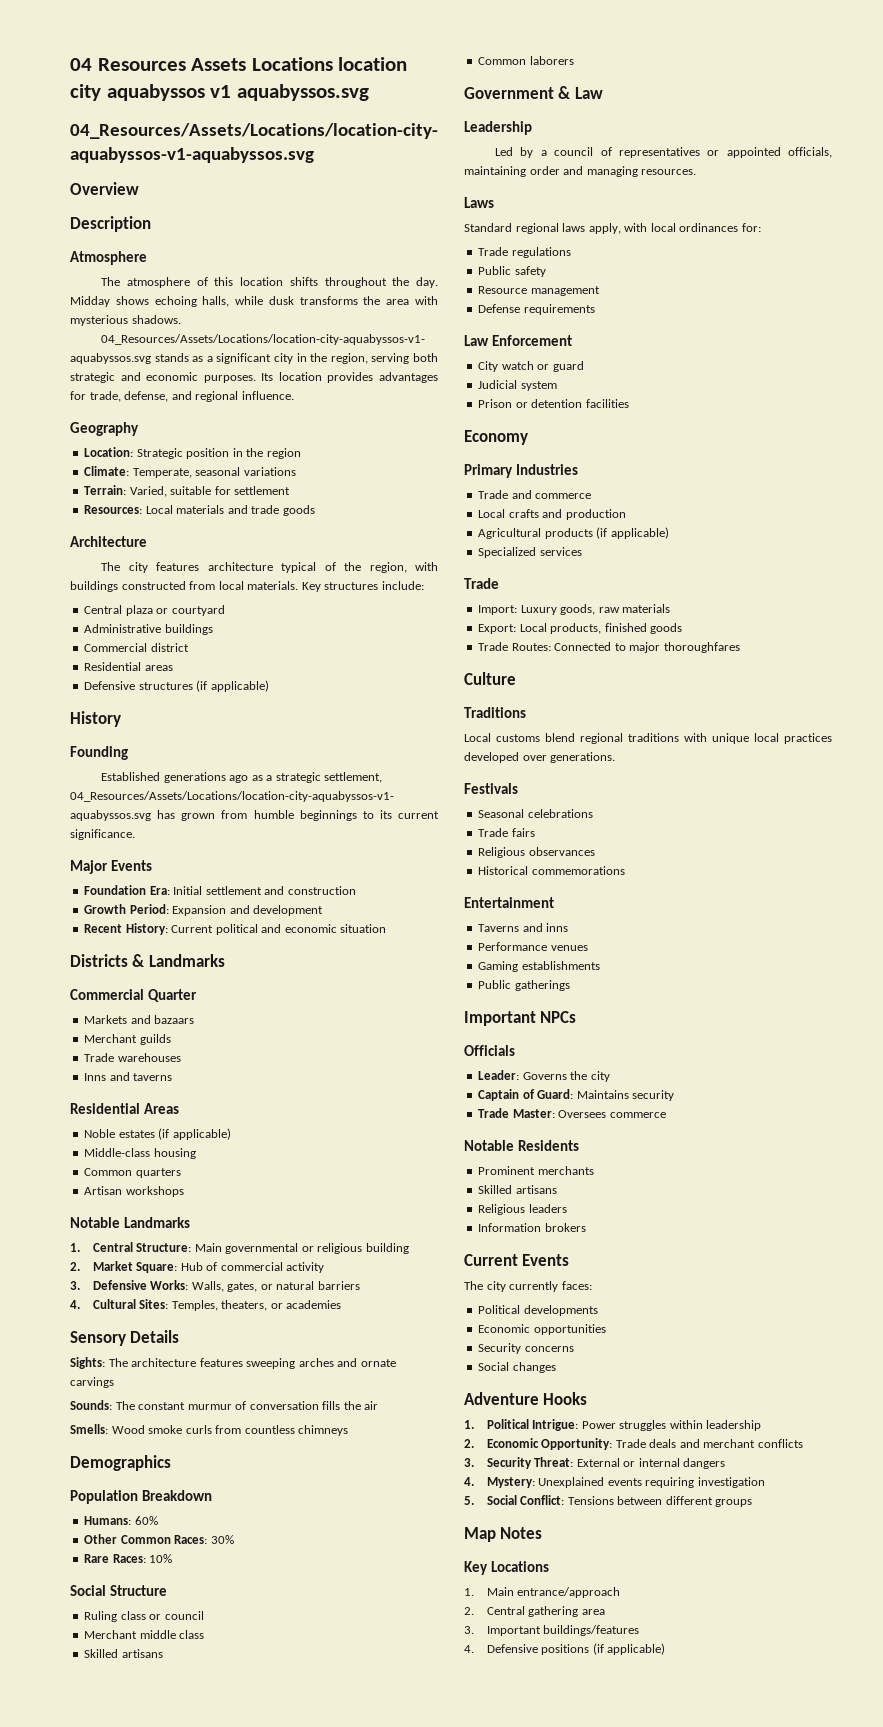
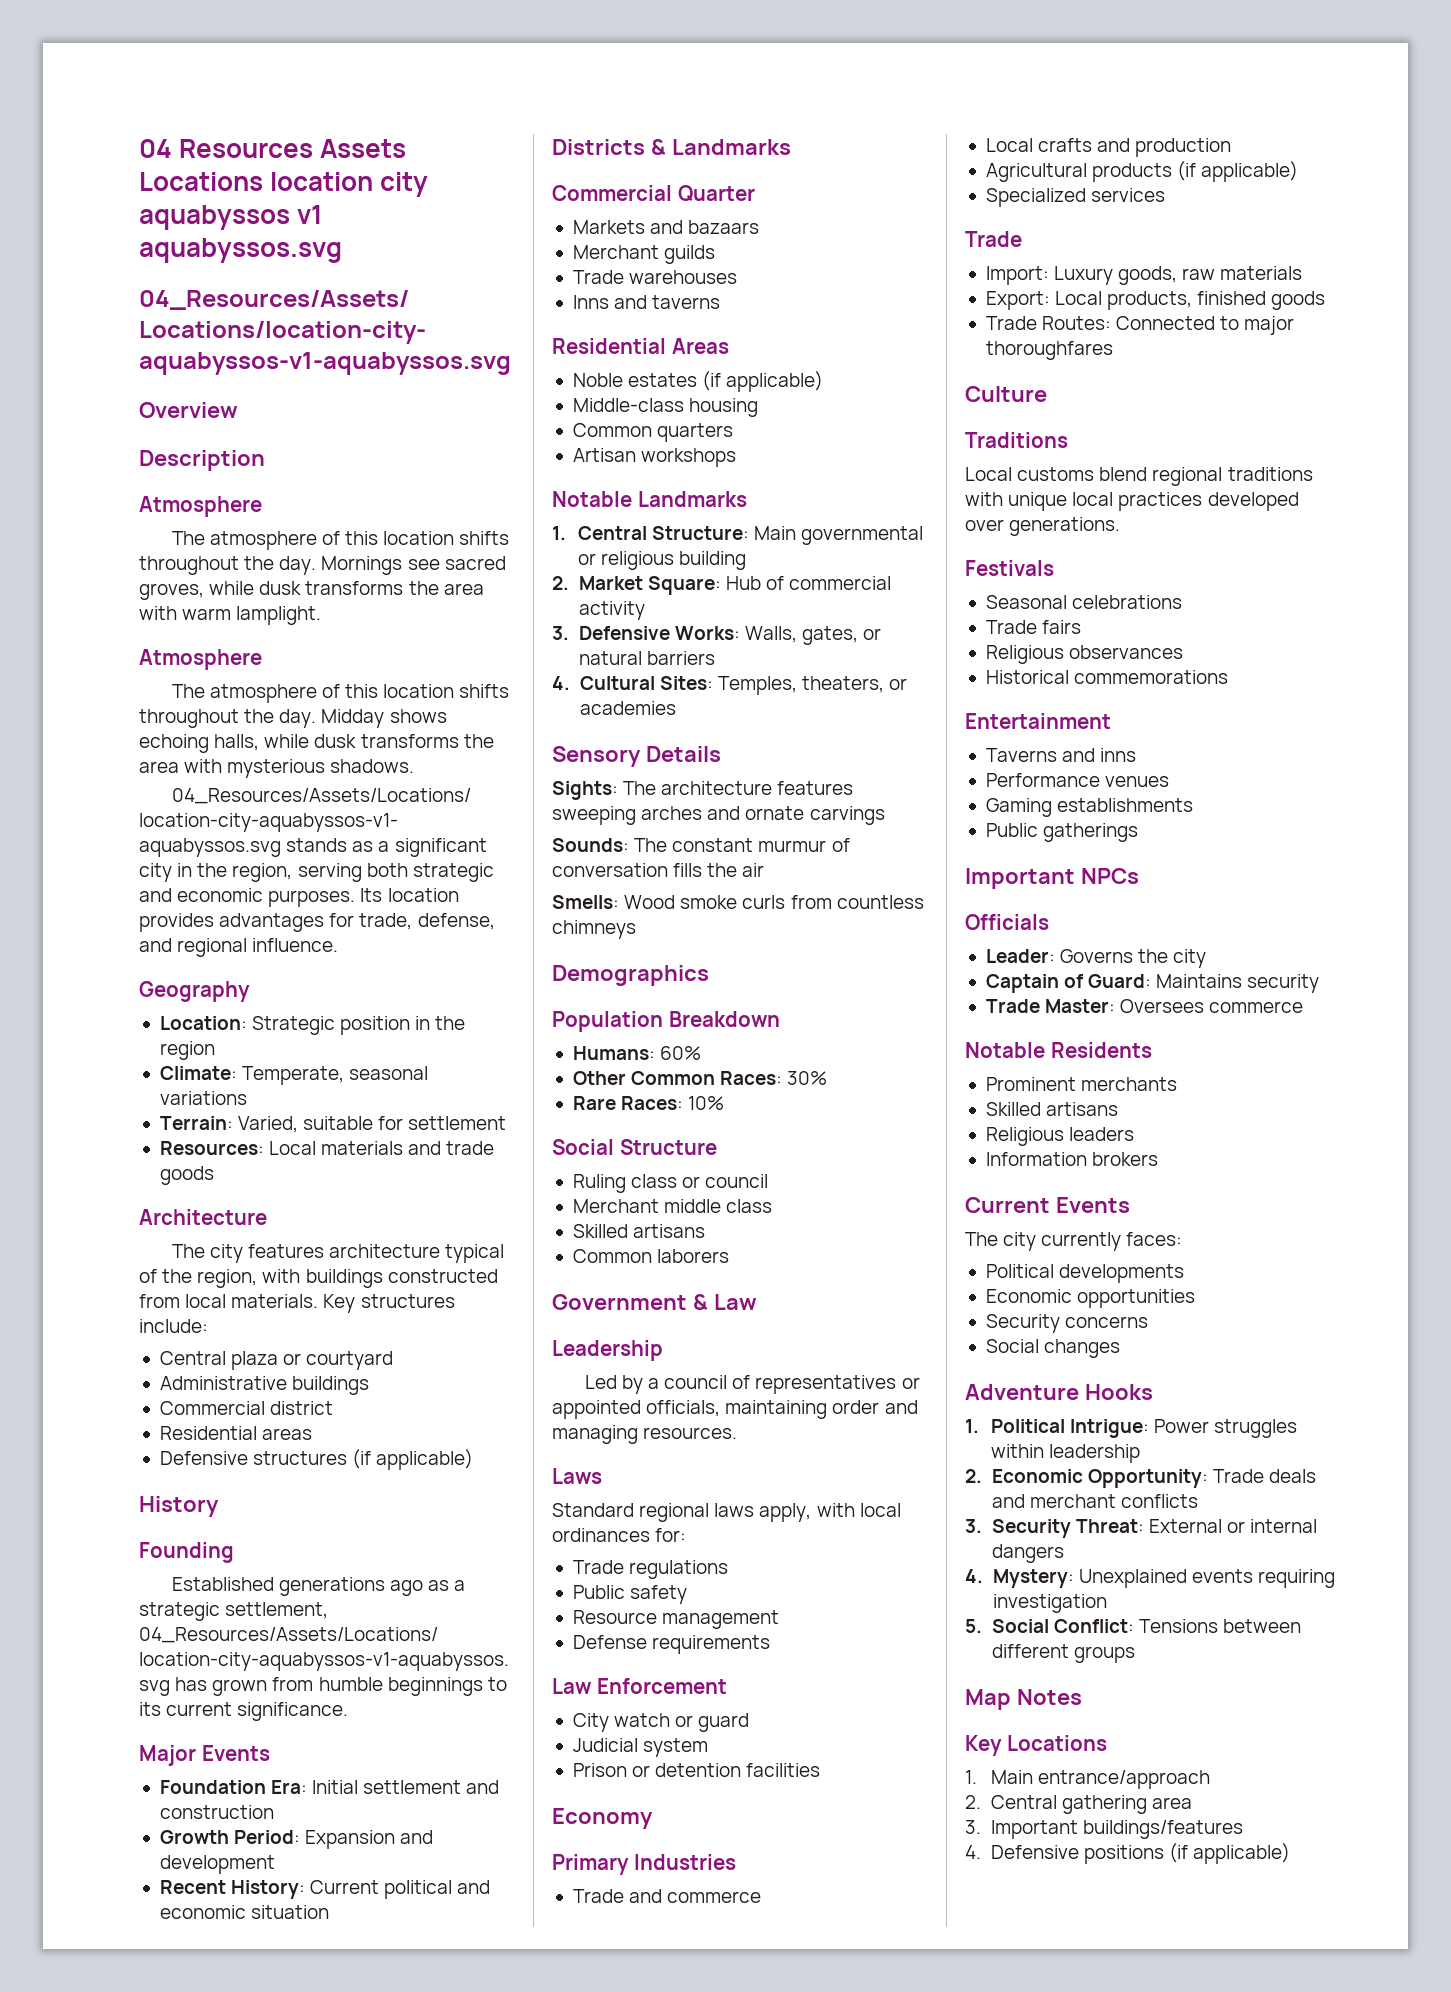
+ The atmosphere of this location shifts throughout the day. Mornings see sacred groves, while dusk transforms the area with warm lamplight.
+ Atmosphere

